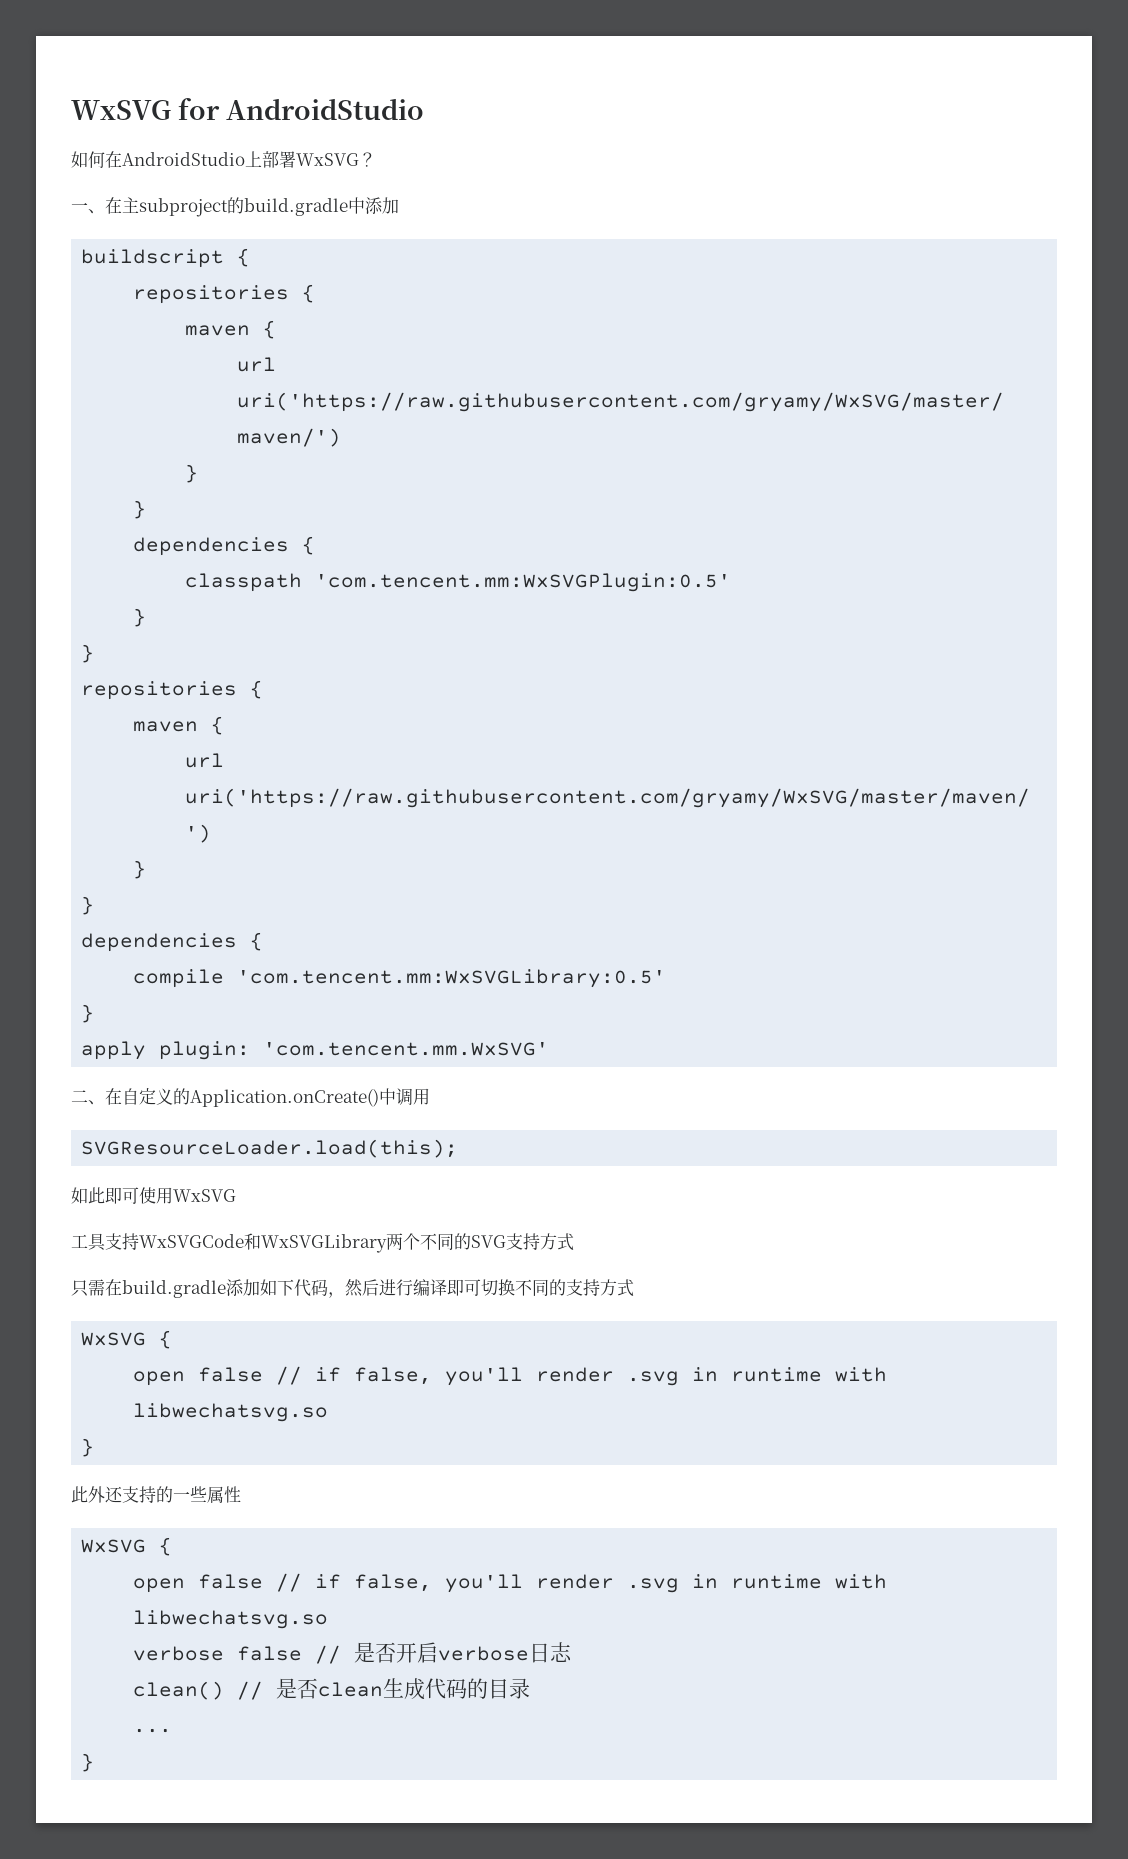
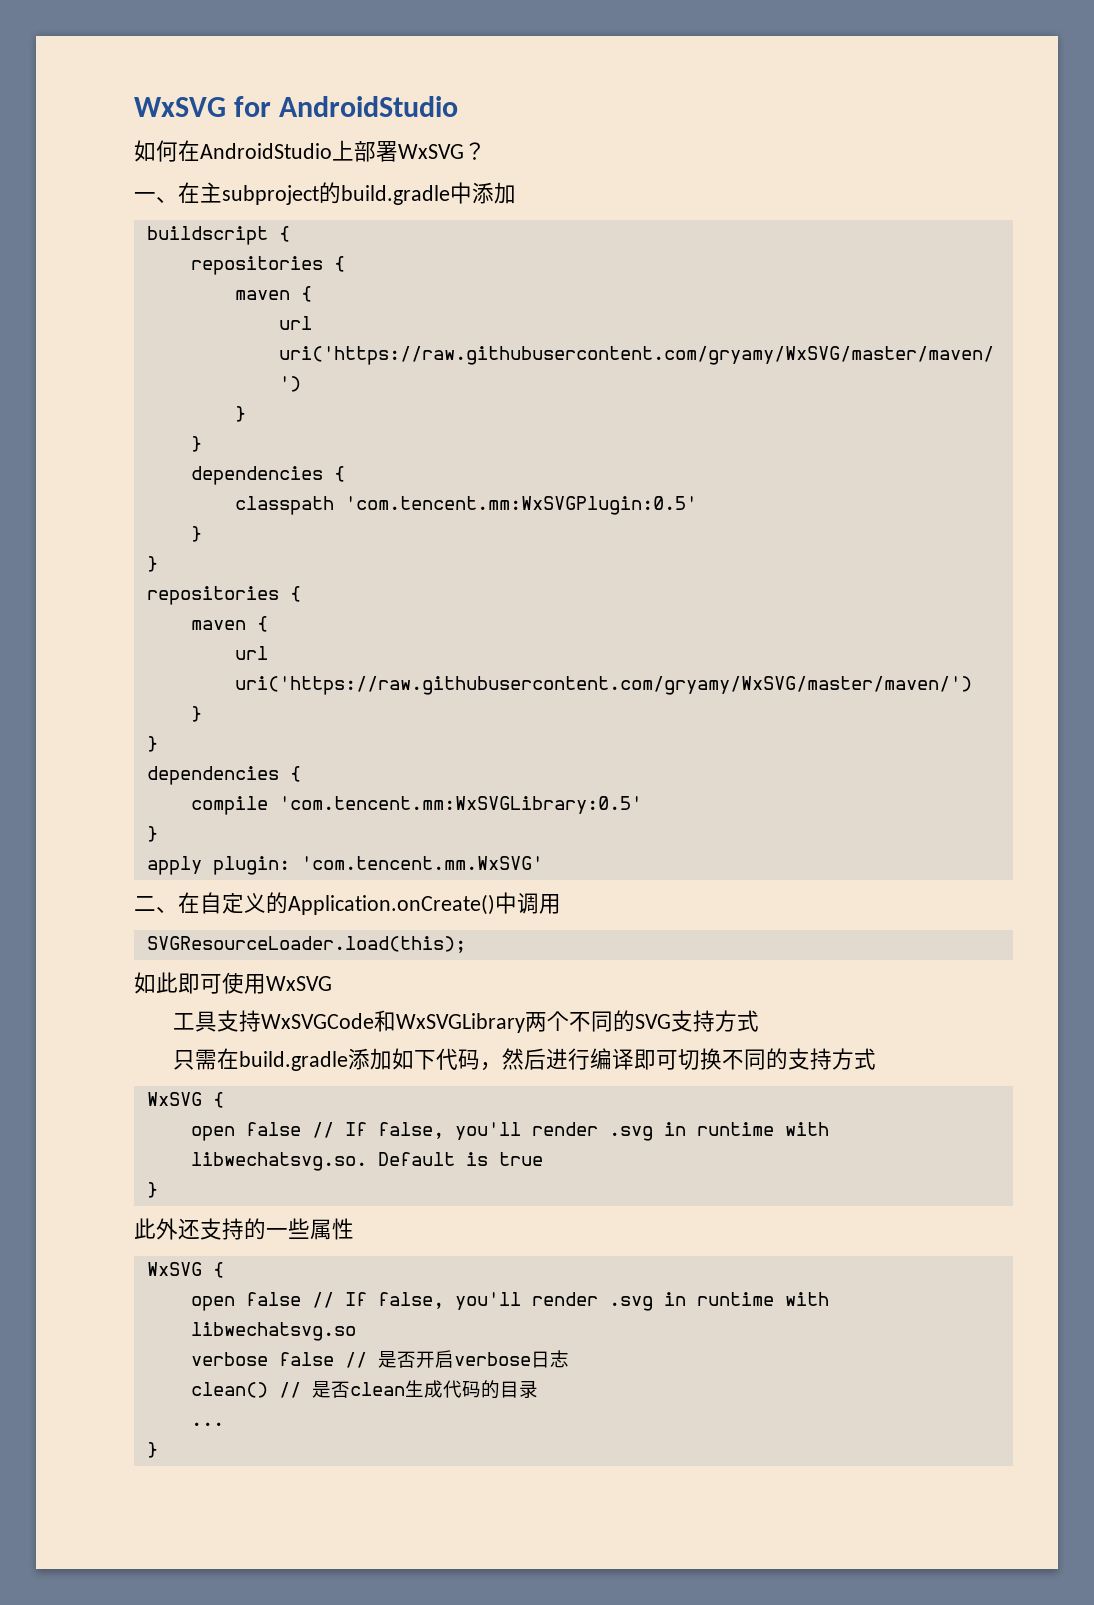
  只需在build.gradle添加如下代码，然后进行编译即可切换不同的支持方式
  WxSVG {
- open false // if false, you'll render .svg in runtime with libwechatsvg.so
+ open false // If false, you'll render .svg in runtime with libwechatsvg.so. Default is true
  此外还支持的一些属性
  WxSVG {
- open false // if false, you'll render .svg in runtime with libwechatsvg.so
+ open false // If false, you'll render .svg in runtime with libwechatsvg.so

